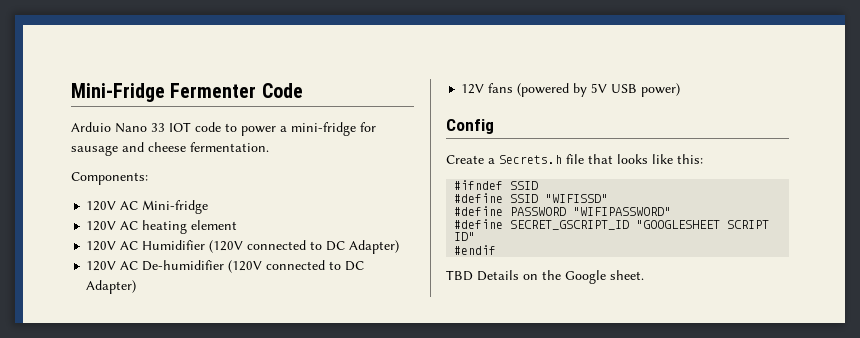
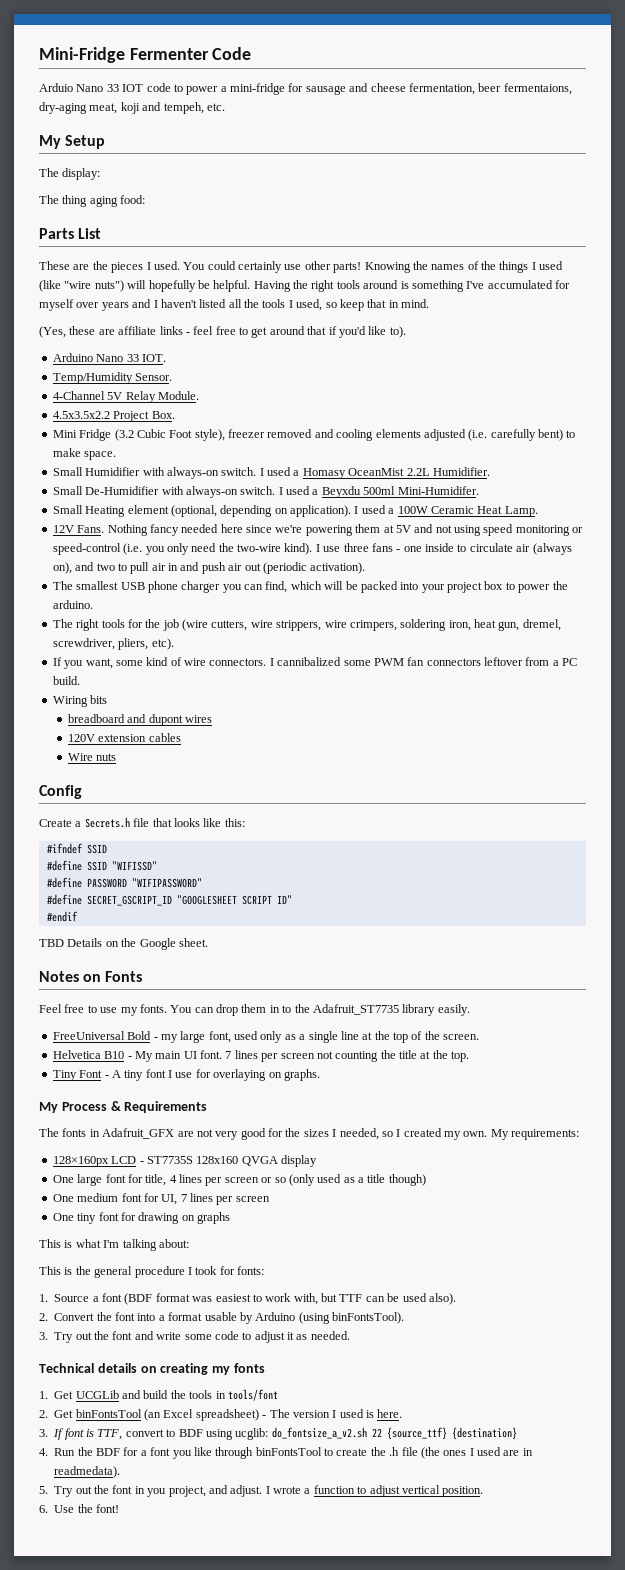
- Arduio Nano 33 IOT code to power a mini-fridge for sausage and cheese fermentation.
- Components:
- 120V AC Mini-fridge
- 120V AC heating element
- 120V AC Humidifier (120V connected to DC Adapter)
- 120V AC De-humidifier (120V connected to DC Adapter)
- 12V fans (powered by 5V USB power)
+ Arduio Nano 33 IOT code to power a mini-fridge for sausage and cheese fermentation, beer fermentaions, dry-aging meat, koji and tempeh, etc.
+ My Setup
+ The display:
+ The thing aging food:
+ Parts List
+ These are the pieces I used. You could certainly use other parts! Knowing the names of the things I used (like "wire nuts") will hopefully be helpful. Having the right tools around is something I've accumulated for myself over years and I haven't listed all the tools I used, so keep that in mind.
+ (Yes, these are affiliate links - feel free to get around that if you'd like to).
+ Arduino Nano 33 IOT.
+ Temp/Humidity Sensor.
+ 4-Channel 5V Relay Module.
+ 4.5x3.5x2.2 Project Box.
+ Mini Fridge (3.2 Cubic Foot style), freezer removed and cooling elements adjusted (i.e. carefully bent) to make space.
+ Small Humidifier with always-on switch. I used a Homasy OceanMist 2.2L Humidifier.
+ Small De-Humidifier with always-on switch. I used a Beyxdu 500ml Mini-Humidifer.
+ Small Heating element (optional, depending on application). I used a 100W Ceramic Heat Lamp.
+ 12V Fans. Nothing fancy needed here since we're powering them at 5V and not using speed monitoring or speed-control (i.e. you only need the two-wire kind). I use three fans - one inside to circulate air (always on), and two to pull air in and push air out (periodic activation).
+ The smallest USB phone charger you can find, which will be packed into your project box to power the arduino.
+ The right tools for the job (wire cutters, wire strippers, wire crimpers, soldering iron, heat gun, dremel, screwdriver, pliers, etc).
+ If you want, some kind of wire connectors. I cannibalized some PWM fan connectors leftover from a PC build.
+ Wiring bits
+ breadboard and dupont wires
+ 120V extension cables
+ Wire nuts
+ Notes on Fonts
+ Feel free to use my fonts. You can drop them in to the Adafruit_ST7735 library easily.
+ FreeUniversal Bold - my large font, used only as a single line at the top of the screen.
+ Helvetica B10 - My main UI font. 7 lines per screen not counting the title at the top.
+ Tiny Font - A tiny font I use for overlaying on graphs.
+ My Process & Requirements
+ The fonts in Adafruit_GFX are not very good for the sizes I needed, so I created my own. My requirements:
+ 128×160px LCD - ST7735S 128x160 QVGA display
+ One large font for title, 4 lines per screen or so (only used as a title though)
+ One medium font for UI, 7 lines per screen
+ One tiny font for drawing on graphs
+ This is what I'm talking about:
+ This is the general procedure I took for fonts:
+ 1. Source a font (BDF format was easiest to work with, but TTF can be used also).
+ 2. Convert the font into a format usable by Arduino (using binFontsTool).
+ 3. Try out the font and write some code to adjust it as needed.
+ Technical details on creating my fonts
+ 1. Get UCGLib and build the tools in tools/font
+ 2. Get binFontsTool (an Excel spreadsheet) - The version I used is here.
+ 3. If font is TTF, convert to BDF using ucglib: do_fontsize_a_v2.sh 22 {source_ttf} {destination}
+ 4. Run the BDF for a font you like through binFontsTool to create the .h file (the ones I used are in readmedata).
+ 5. Try out the font in you project, and adjust. I wrote a function to adjust vertical position.
+ 6. Use the font!

